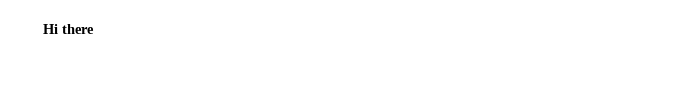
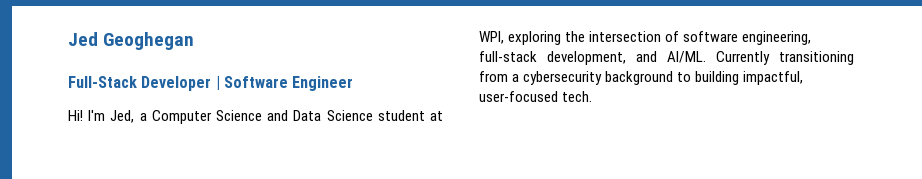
- Hi there
+ Jed Geoghegan
+ Full-Stack Developer | Software Engineer
+ Hi! I'm Jed, a Computer Science and Data Science student at WPI, exploring the intersection of software engineering, full-stack development, and AI/ML. Currently transitioning from a cybersecurity background to building impactful, user-focused tech.

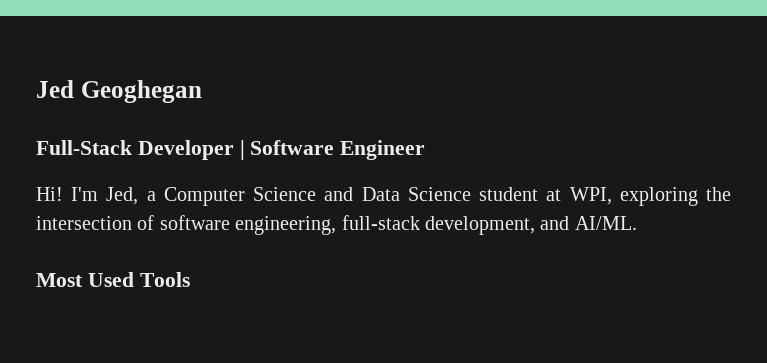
- I'm Jed, a Computer Science and Data Science student at WPI, exploring the intersection of software engineering, full-stack development, and AI/ML. Currently transitioning from a cybersecurity background to building impactful, user-focused tech.
+ I'm Jed, a Computer Science and Data Science student at WPI, exploring the intersection of software engineering, full-stack development, and AI/ML.
+ Most Used Tools

